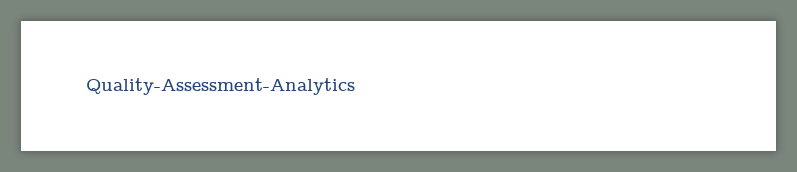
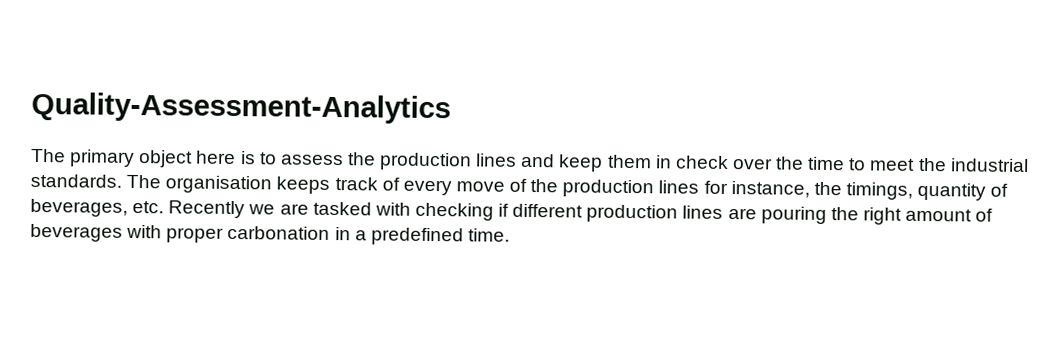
+ The primary object here is to assess the production lines and keep them in check over the time to meet the industrial standards. The organisation keeps track of every move of the production lines for instance, the timings, quantity of beverages, etc. Recently we are tasked with checking if different production lines are pouring the right amount of beverages with proper carbonation in a predefined time.

